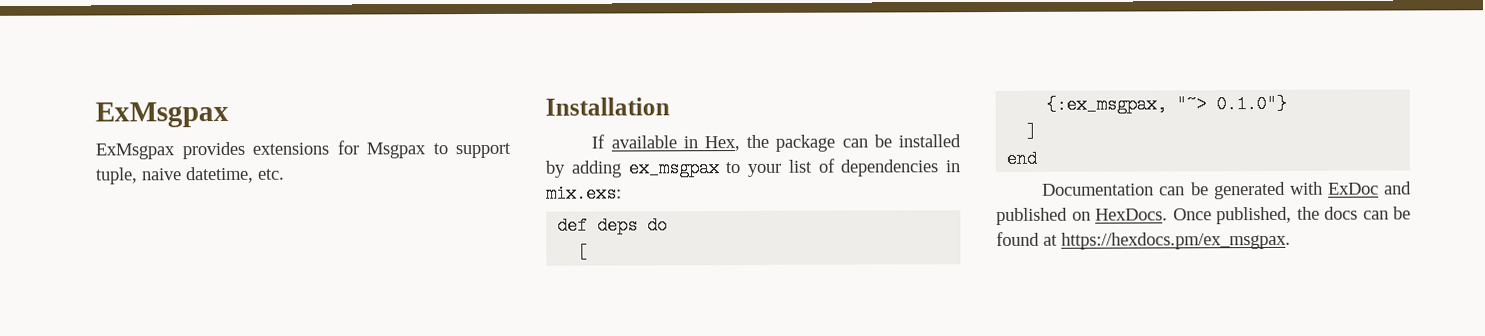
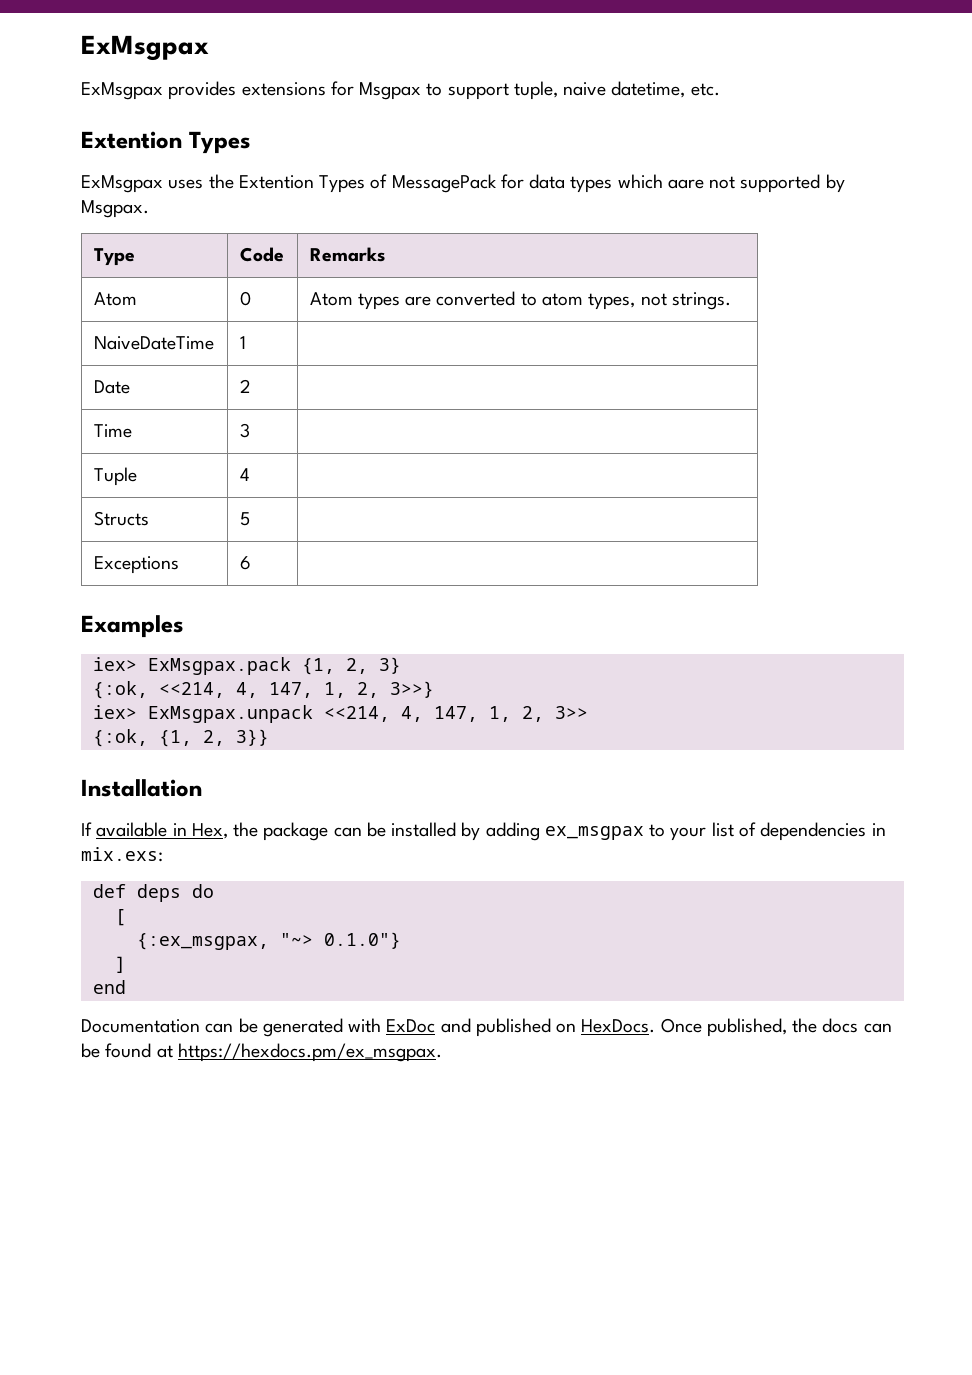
  ExMsgpax provides extensions for Msgpax to support tuple, naive datetime, etc.
+ Extention Types
+ ExMsgpax uses the Extention Types of MessagePack for data types which aare not supported by Msgpax.
+ Type | Code | Remarks
+ Atom | 0 | Atom types are converted to atom types, not strings.
+ NaiveDateTime | 1 |
+ Date | 2 |
+ Time | 3 |
+ Tuple | 4 |
+ Structs | 5 |
+ Exceptions | 6 |
+ Examples
+ iex> ExMsgpax.pack {1, 2, 3}
+ {:ok, <<214, 4, 147, 1, 2, 3>>}
+ iex> ExMsgpax.unpack <<214, 4, 147, 1, 2, 3>>
+ {:ok, {1, 2, 3}}

